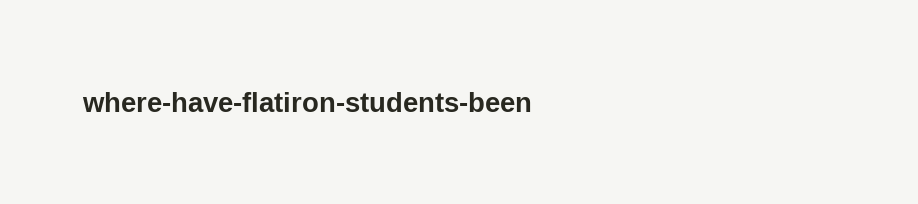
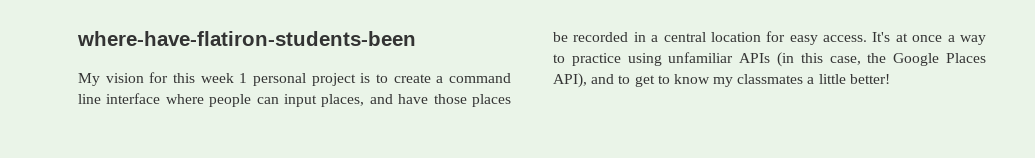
+ My vision for this week 1 personal project is to create a command line interface where people can input places, and have those places be recorded in a central location for easy access. It's at once a way to practice using unfamiliar APIs (in this case, the Google Places API), and to get to know my classmates a little better!

